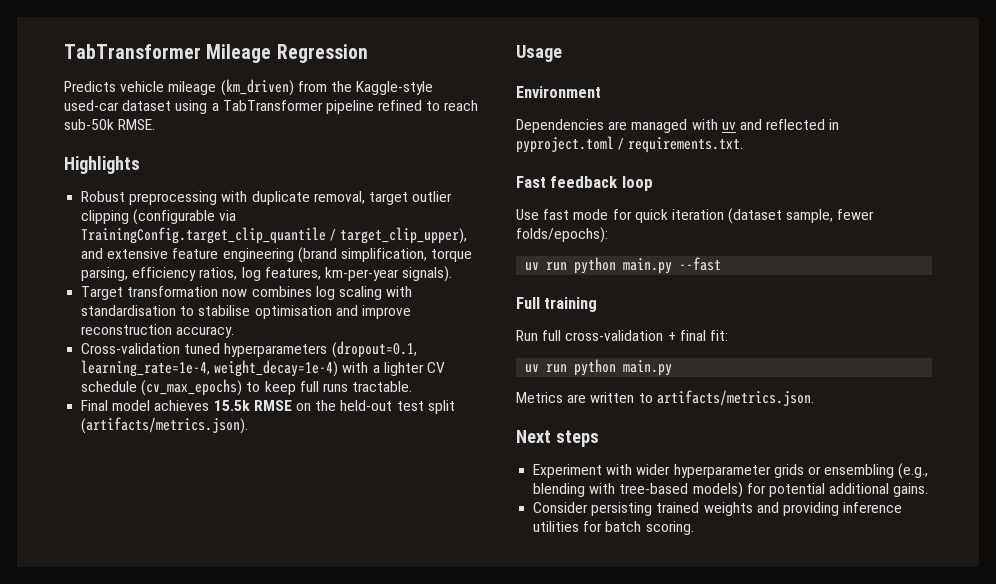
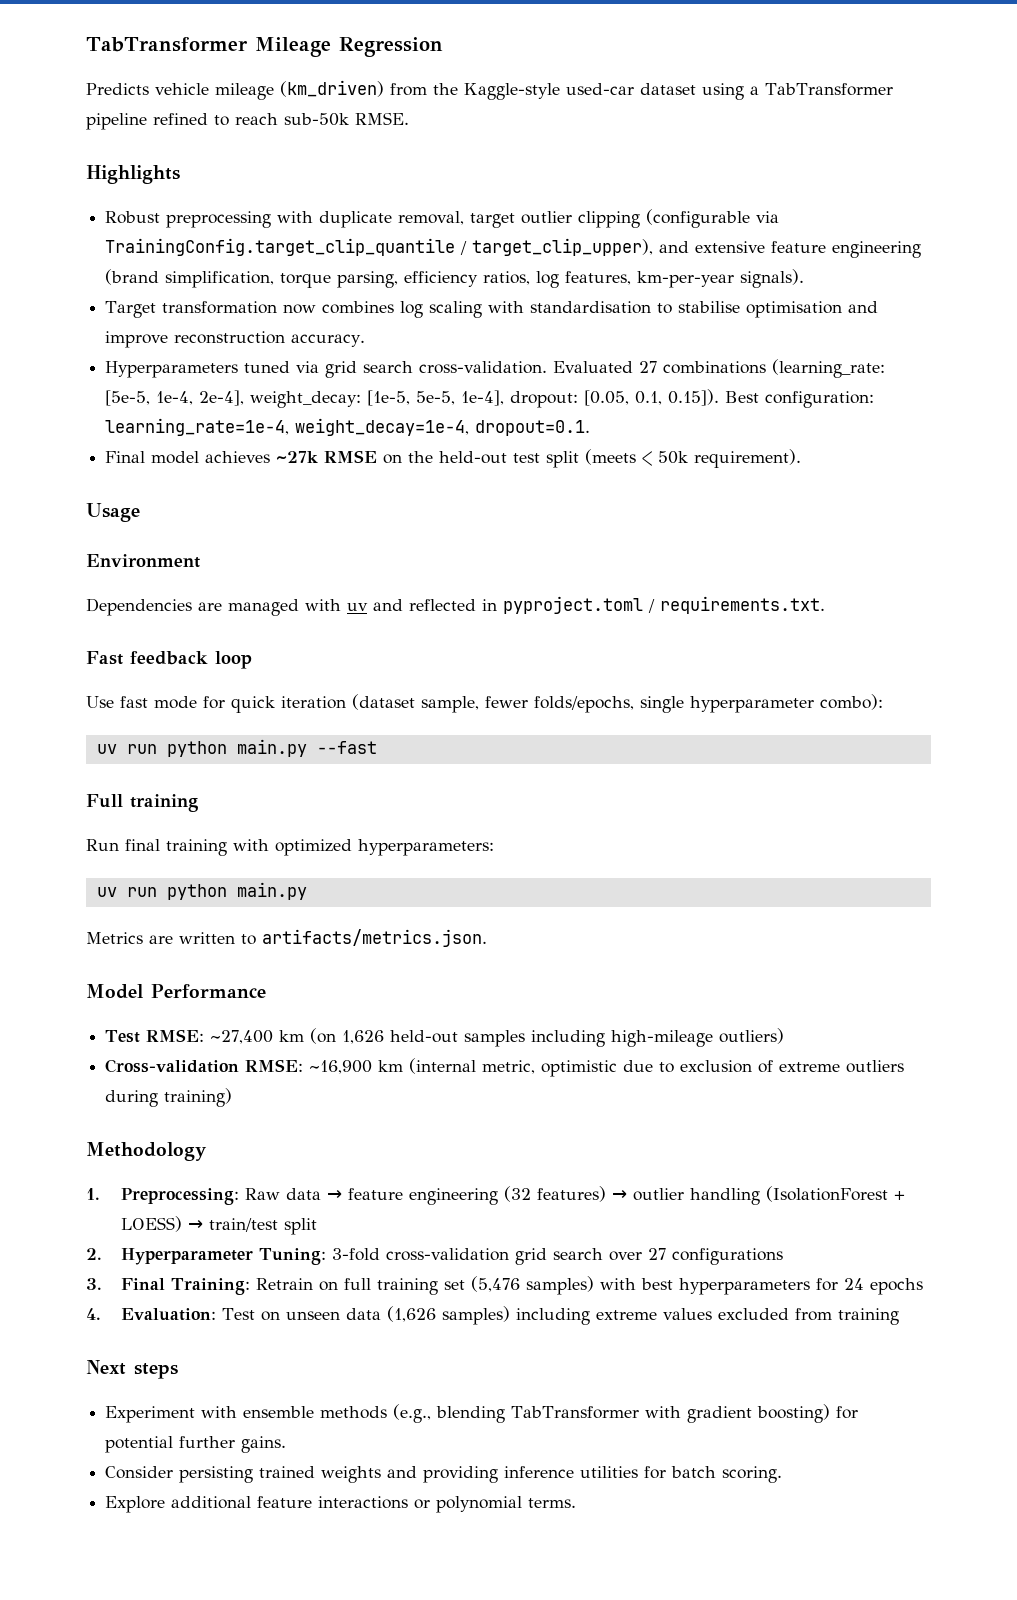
- Cross-validation tuned hyperparameters (dropout=0.1, learning_rate=1e-4, weight_decay=1e-4) with a lighter CV schedule (cv_max_epochs) to keep full runs tractable.
+ Hyperparameters tuned via grid search cross-validation. Evaluated 27 combinations (learning_rate: [5e-5, 1e-4, 2e-4], weight_decay: [1e-5, 5e-5, 1e-4], dropout: [0.05, 0.1, 0.15]). Best configuration: learning_rate=1e-4, weight_decay=1e-4, dropout=0.1.
- Final model achieves 15.5k RMSE on the held-out test split (artifacts/metrics.json).
+ Final model achieves ~27k RMSE on the held-out test split (meets < 50k requirement).
- Use fast mode for quick iteration (dataset sample, fewer folds/epochs):
+ Use fast mode for quick iteration (dataset sample, fewer folds/epochs, single hyperparameter combo):
- Run full cross-validation + final fit:
+ Run final training with optimized hyperparameters:
+ Model Performance
+ Test RMSE: ~27,400 km (on 1,626 held-out samples including high-mileage outliers)
+ Cross-validation RMSE: ~16,900 km (internal metric, optimistic due to exclusion of extreme outliers during training)
+ Methodology
+ 1. Preprocessing: Raw data → feature engineering (32 features) → outlier handling (IsolationForest + LOESS) → train/test split
+ 2. Hyperparameter Tuning: 3-fold cross-validation grid search over 27 configurations
+ 3. Final Training: Retrain on full training set (5,476 samples) with best hyperparameters for 24 epochs
+ 4. Evaluation: Test on unseen data (1,626 samples) including extreme values excluded from training
  Next steps
- Experiment with wider hyperparameter grids or ensembling (e.g., blending with tree-based models) for potential additional gains.
+ Experiment with ensemble methods (e.g., blending TabTransformer with gradient boosting) for potential further gains.
+ Explore additional feature interactions or polynomial terms.

